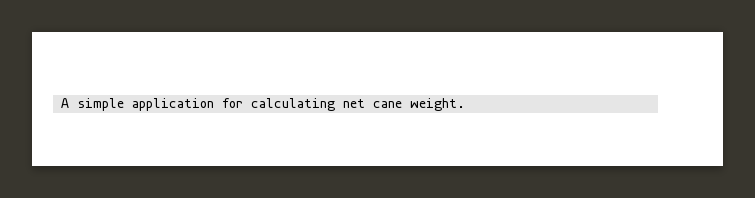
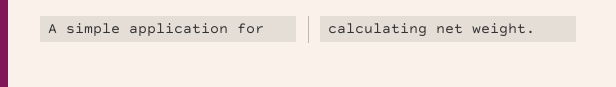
- A simple application for calculating net cane weight.
+ A simple application for calculating net weight.

